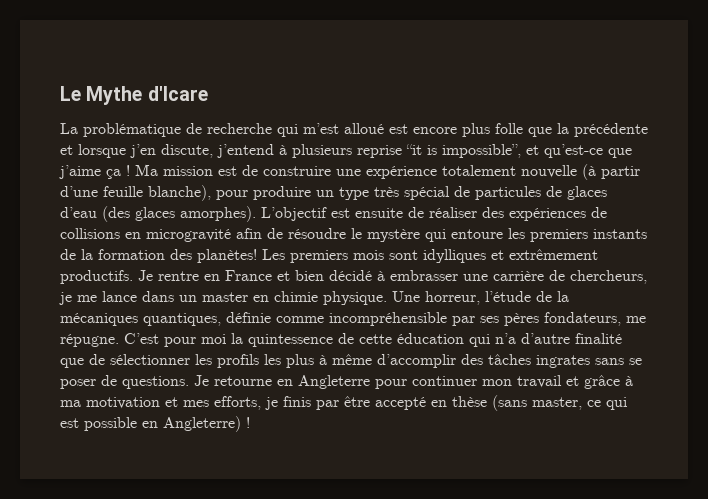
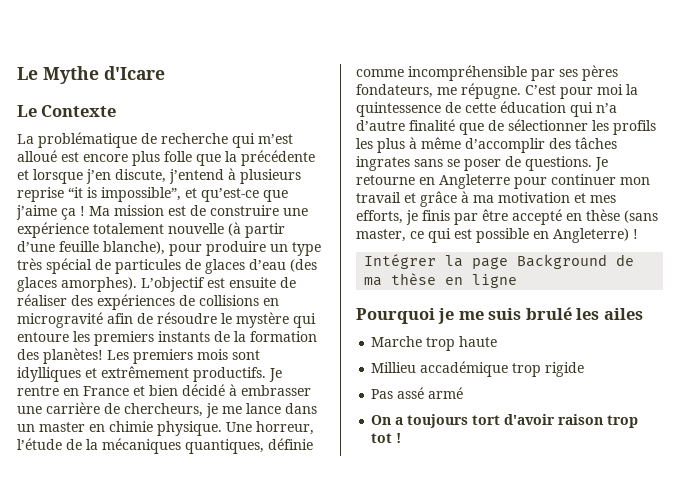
+ Le Contexte
+ Intégrer la page Background de ma thèse en ligne
+ Pourquoi je me suis brulé les ailes
+ Marche trop haute
+ Millieu accadémique trop rigide
+ Pas assé armé
+ On a toujours tort d'avoir raison trop tot !

